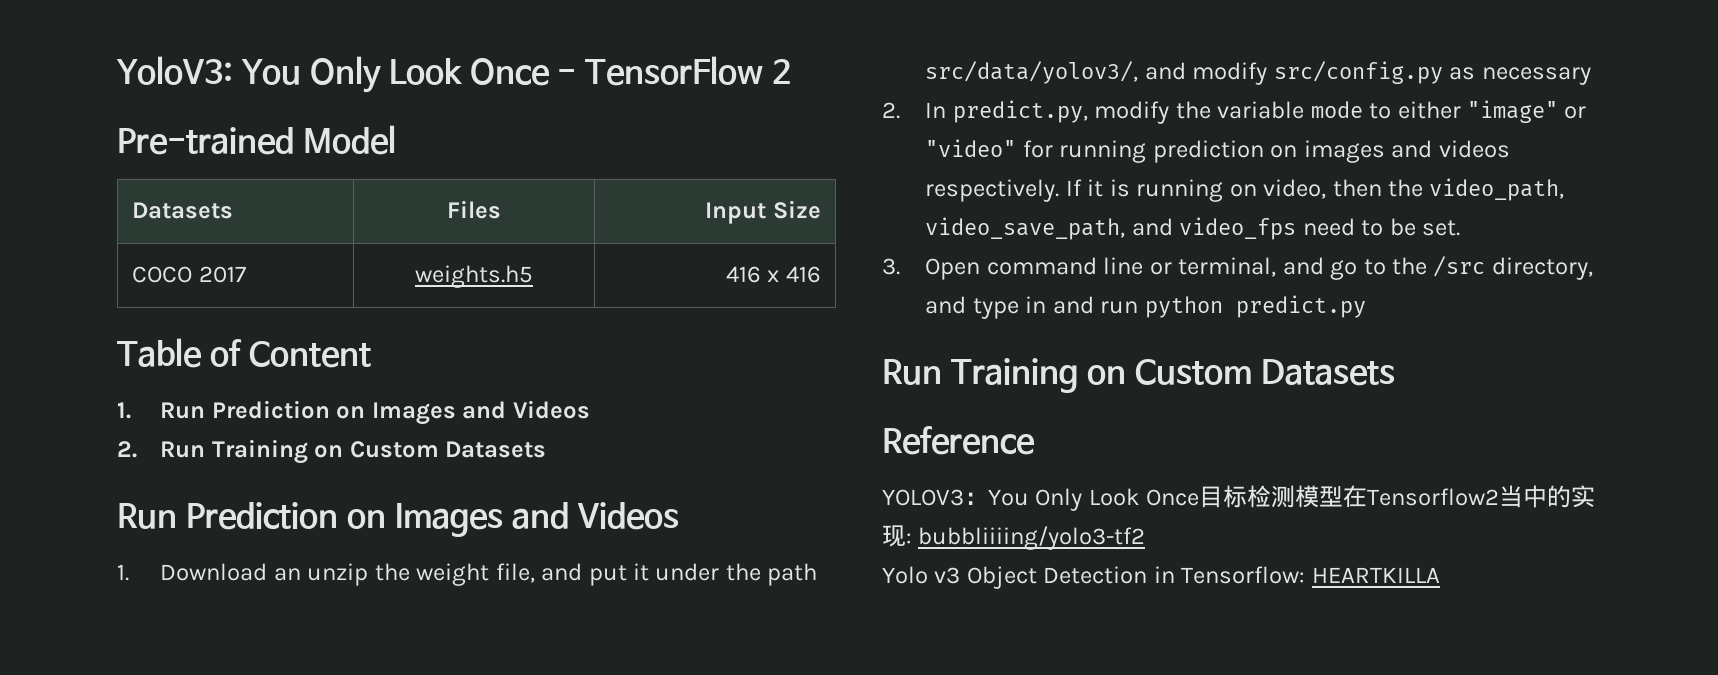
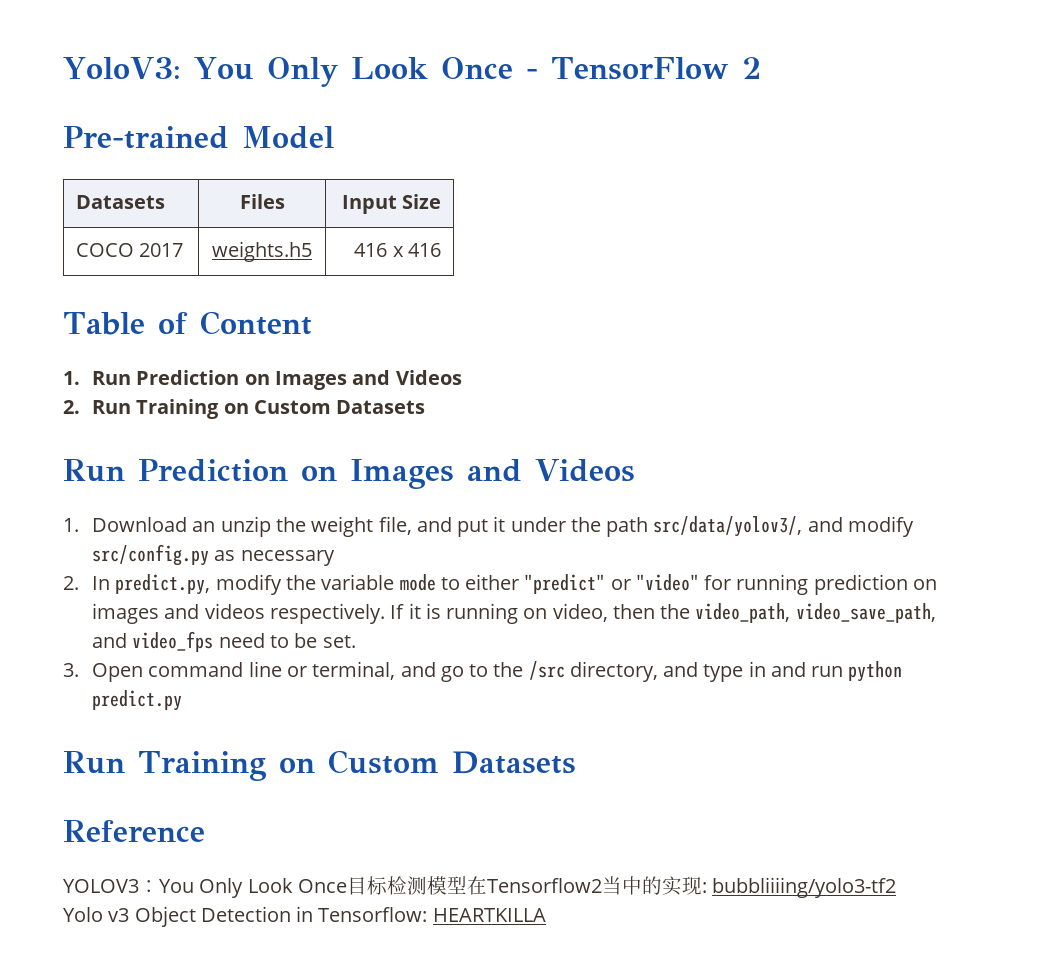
- 2. In predict.py, modify the variable mode to either "image" or "video" for running prediction on images and videos respectively.
+ 2. In predict.py, modify the variable mode to either "predict" or "video" for running prediction on images and videos respectively.

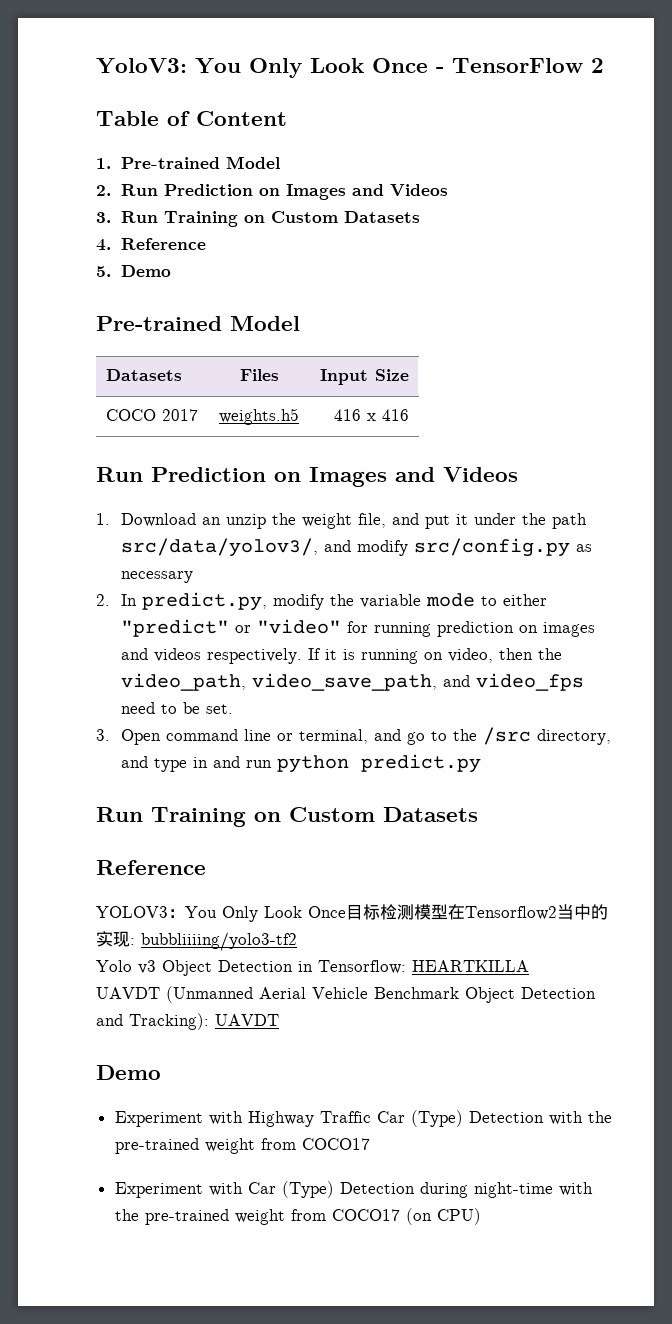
+ Table of Content
+ 1. Pre-trained Model
+ 2. Run Prediction on Images and Videos
+ 3. Run Training on Custom Datasets
+ 4. Reference
+ 5. Demo
- Table of Content
- 1. Run Prediction on Images and Videos
- 2. Run Training on Custom Datasets
+ UAVDT (Unmanned Aerial Vehicle Benchmark Object Detection and Tracking): UAVDT
+ Demo
+ Experiment with Highway Traffic Car (Type) Detection with the pre-trained weight from COCO17
+ Experiment with Car (Type) Detection during night-time with the pre-trained weight from COCO17 (on CPU)

